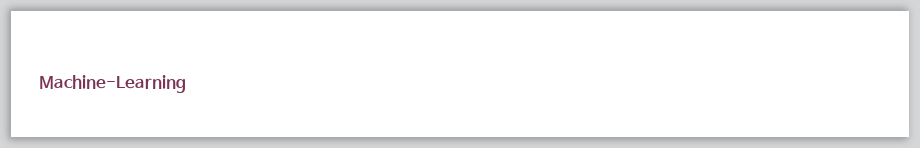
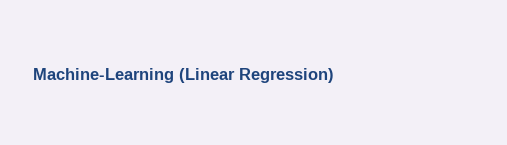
- Machine-Learning
+ Machine-Learning (Linear Regression)

